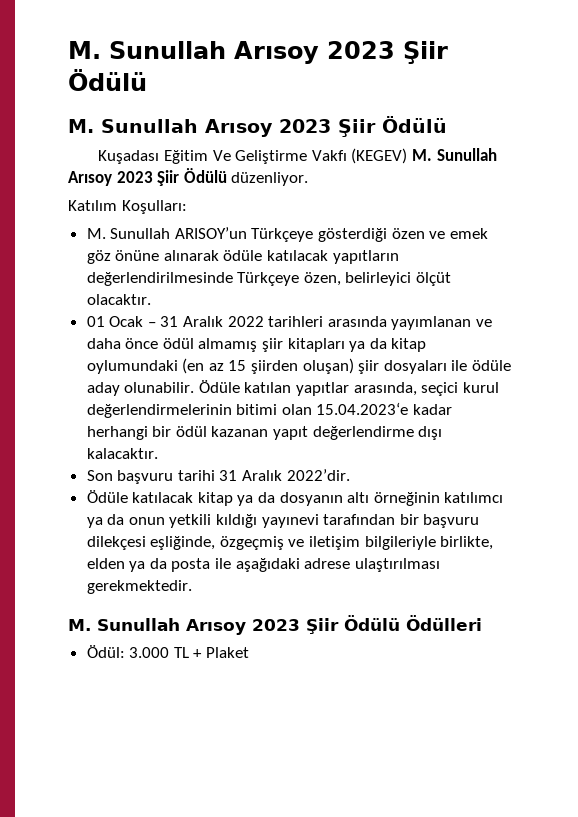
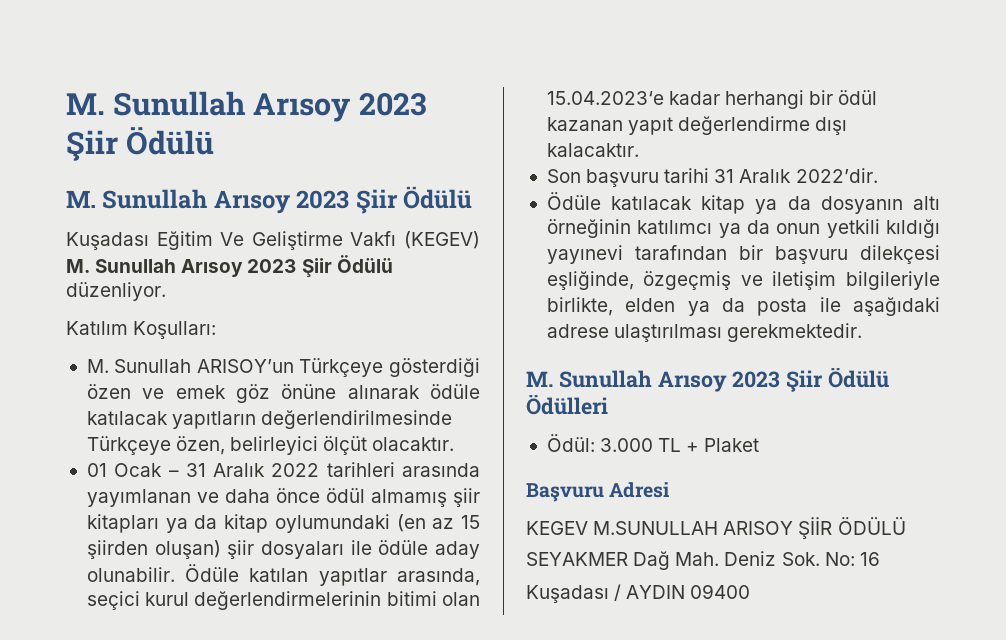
+ Başvuru Adresi
+ KEGEV M.SUNULLAH ARISOY ŞİİR ÖDÜLÜ
+ SEYAKMER Dağ Mah. Deniz Sok. No: 16
+ Kuşadası / AYDIN 09400

